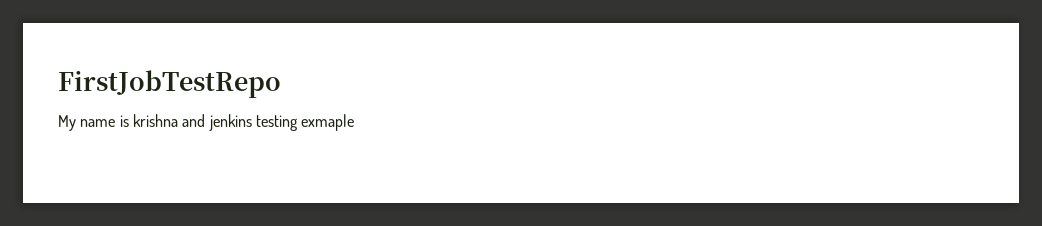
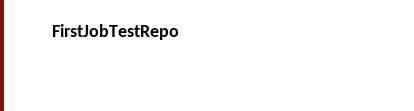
- My name is krishna and jenkins testing exmaple

